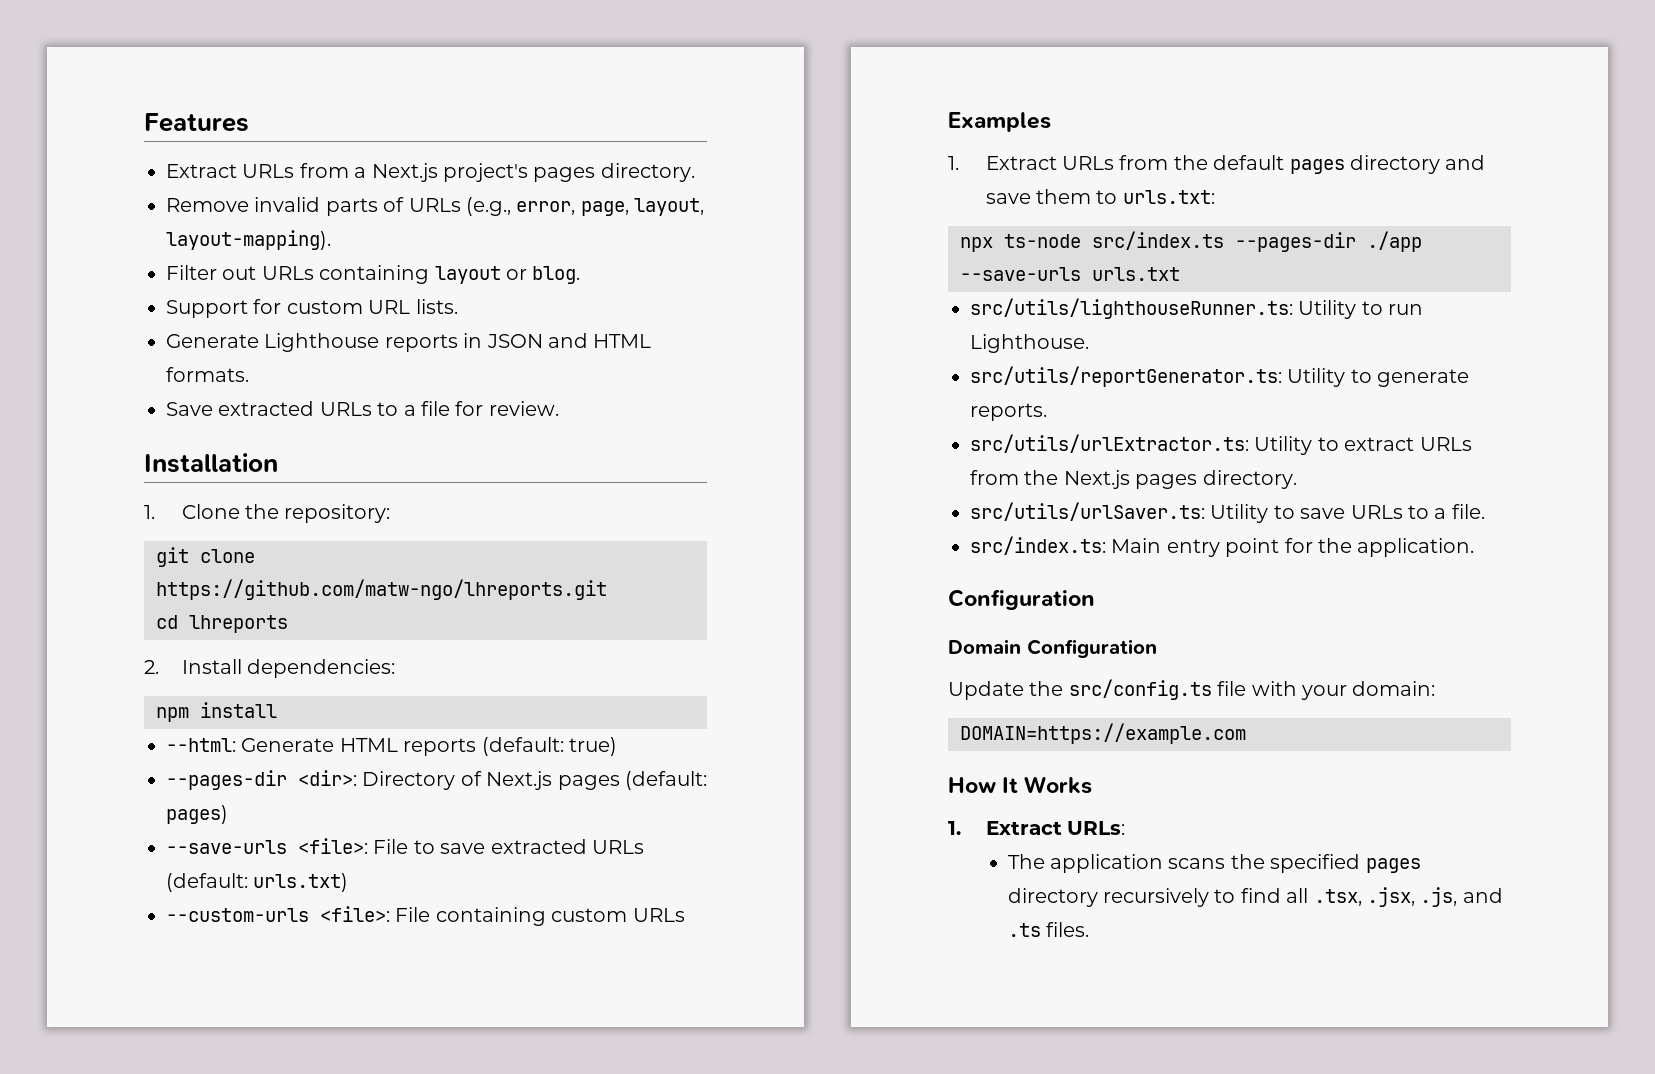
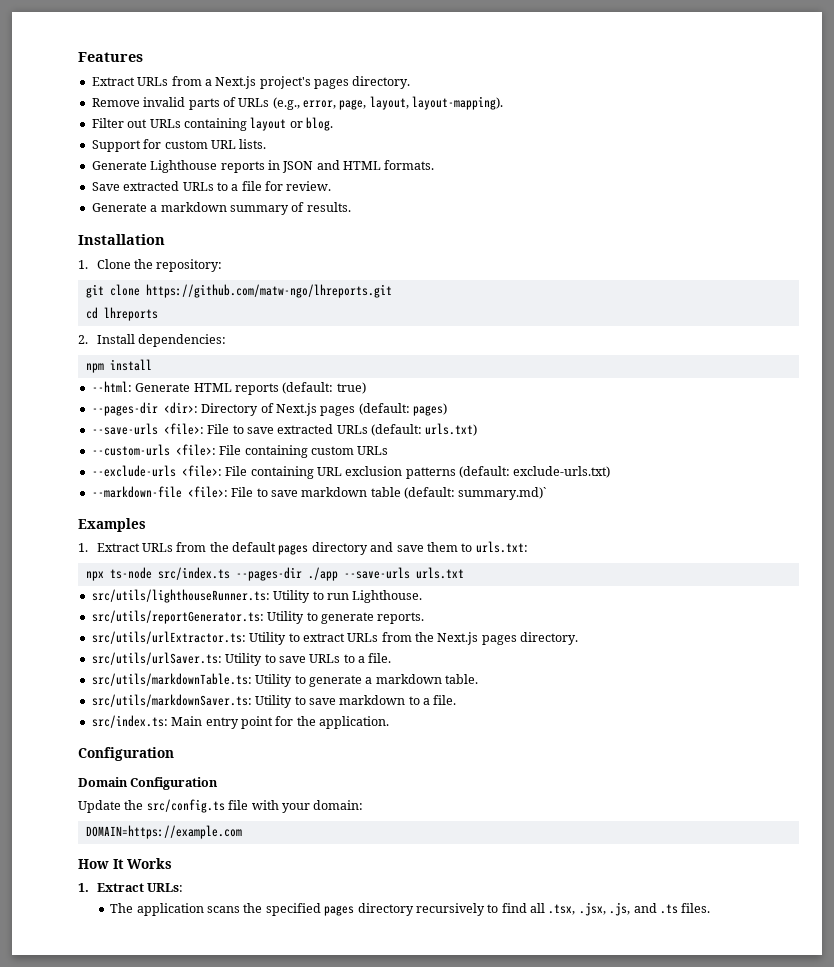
+ Generate a markdown summary of results.
+ --exclude-urls <file>: File containing URL exclusion patterns (default: exclude-urls.txt)
+ --markdown-file <file>: File to save markdown table (default: summary.md)`
+ src/utils/markdownTable.ts: Utility to generate a markdown table.
+ src/utils/markdownSaver.ts: Utility to save markdown to a file.

